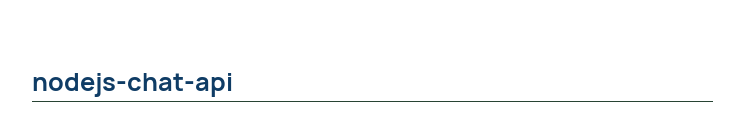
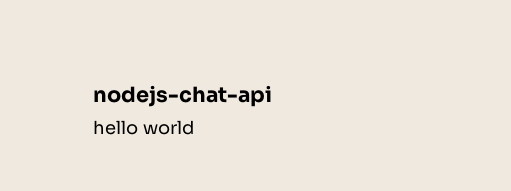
+ hello world

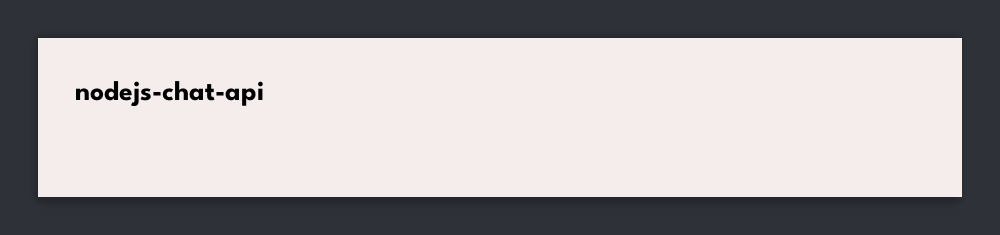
- hello world

